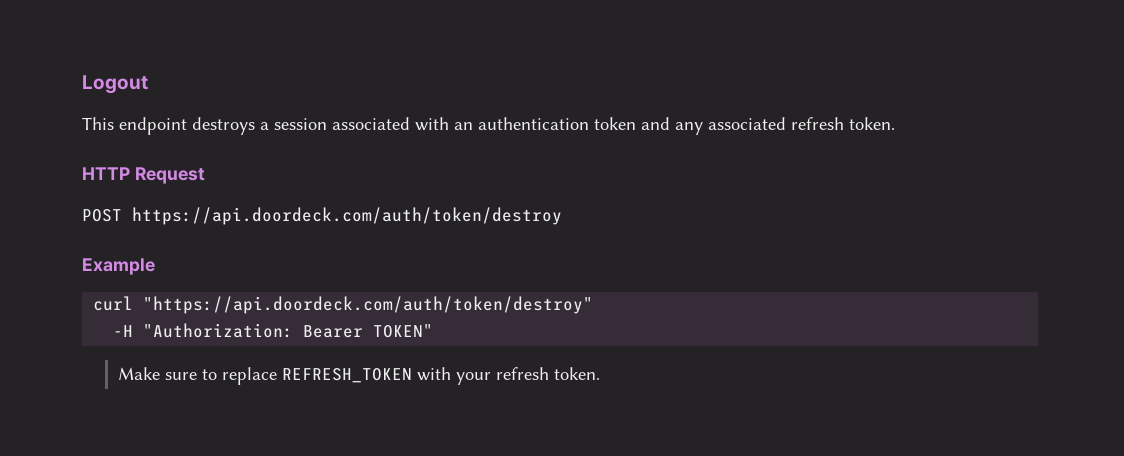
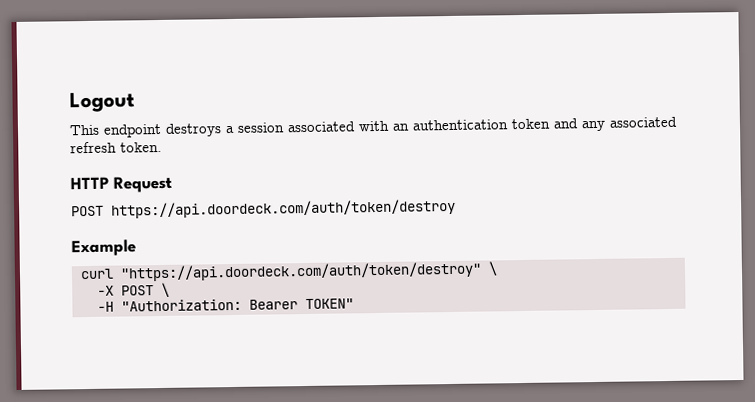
- curl "https://api.doordeck.com/auth/token/destroy"
+ curl "https://api.doordeck.com/auth/token/destroy" \
+ -X POST \
- Make sure to replace REFRESH_TOKEN with your refresh token.

